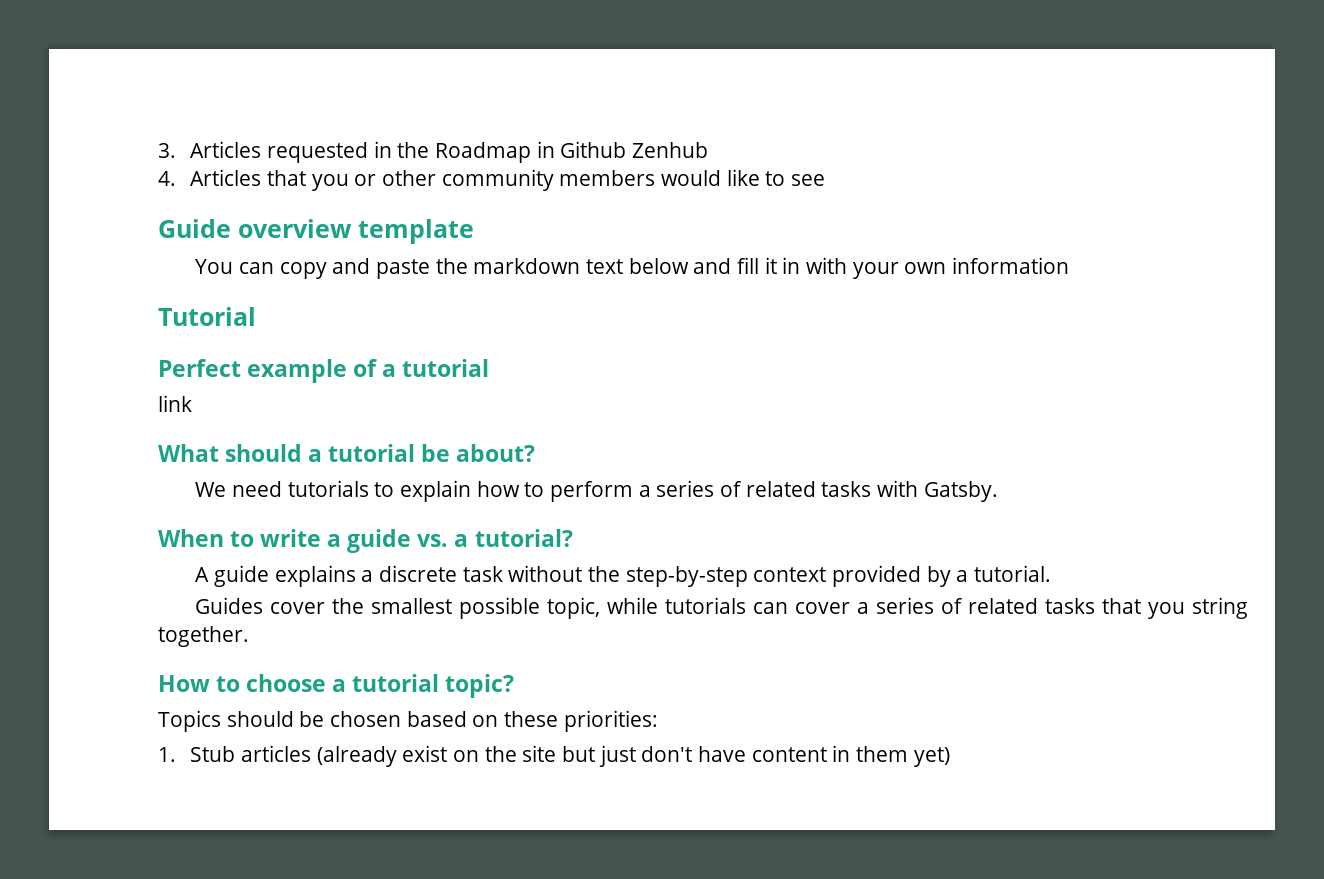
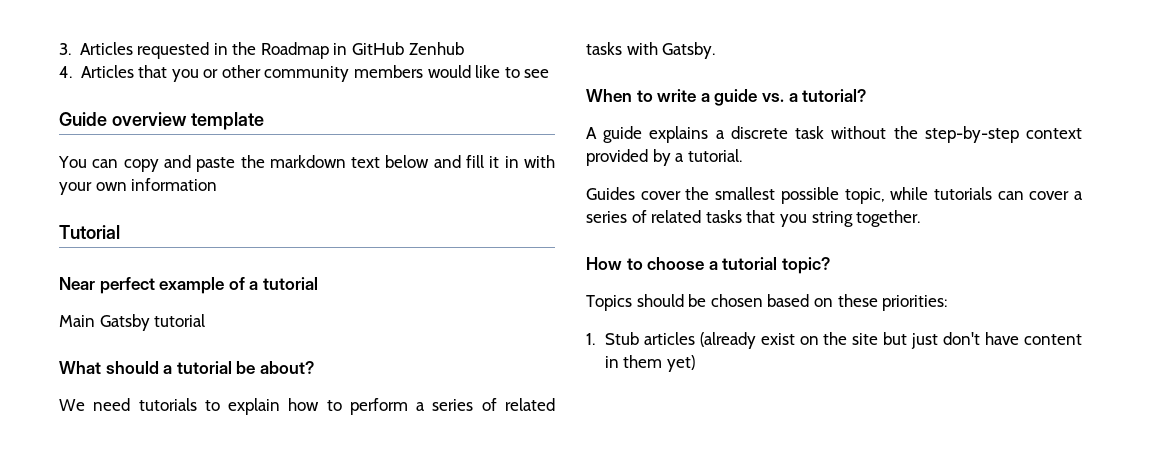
- 3. Articles requested in the Roadmap in Github Zenhub
+ 3. Articles requested in the Roadmap in GitHub Zenhub
- Perfect example of a tutorial
+ Near perfect example of a tutorial
- link
+ Main Gatsby tutorial

